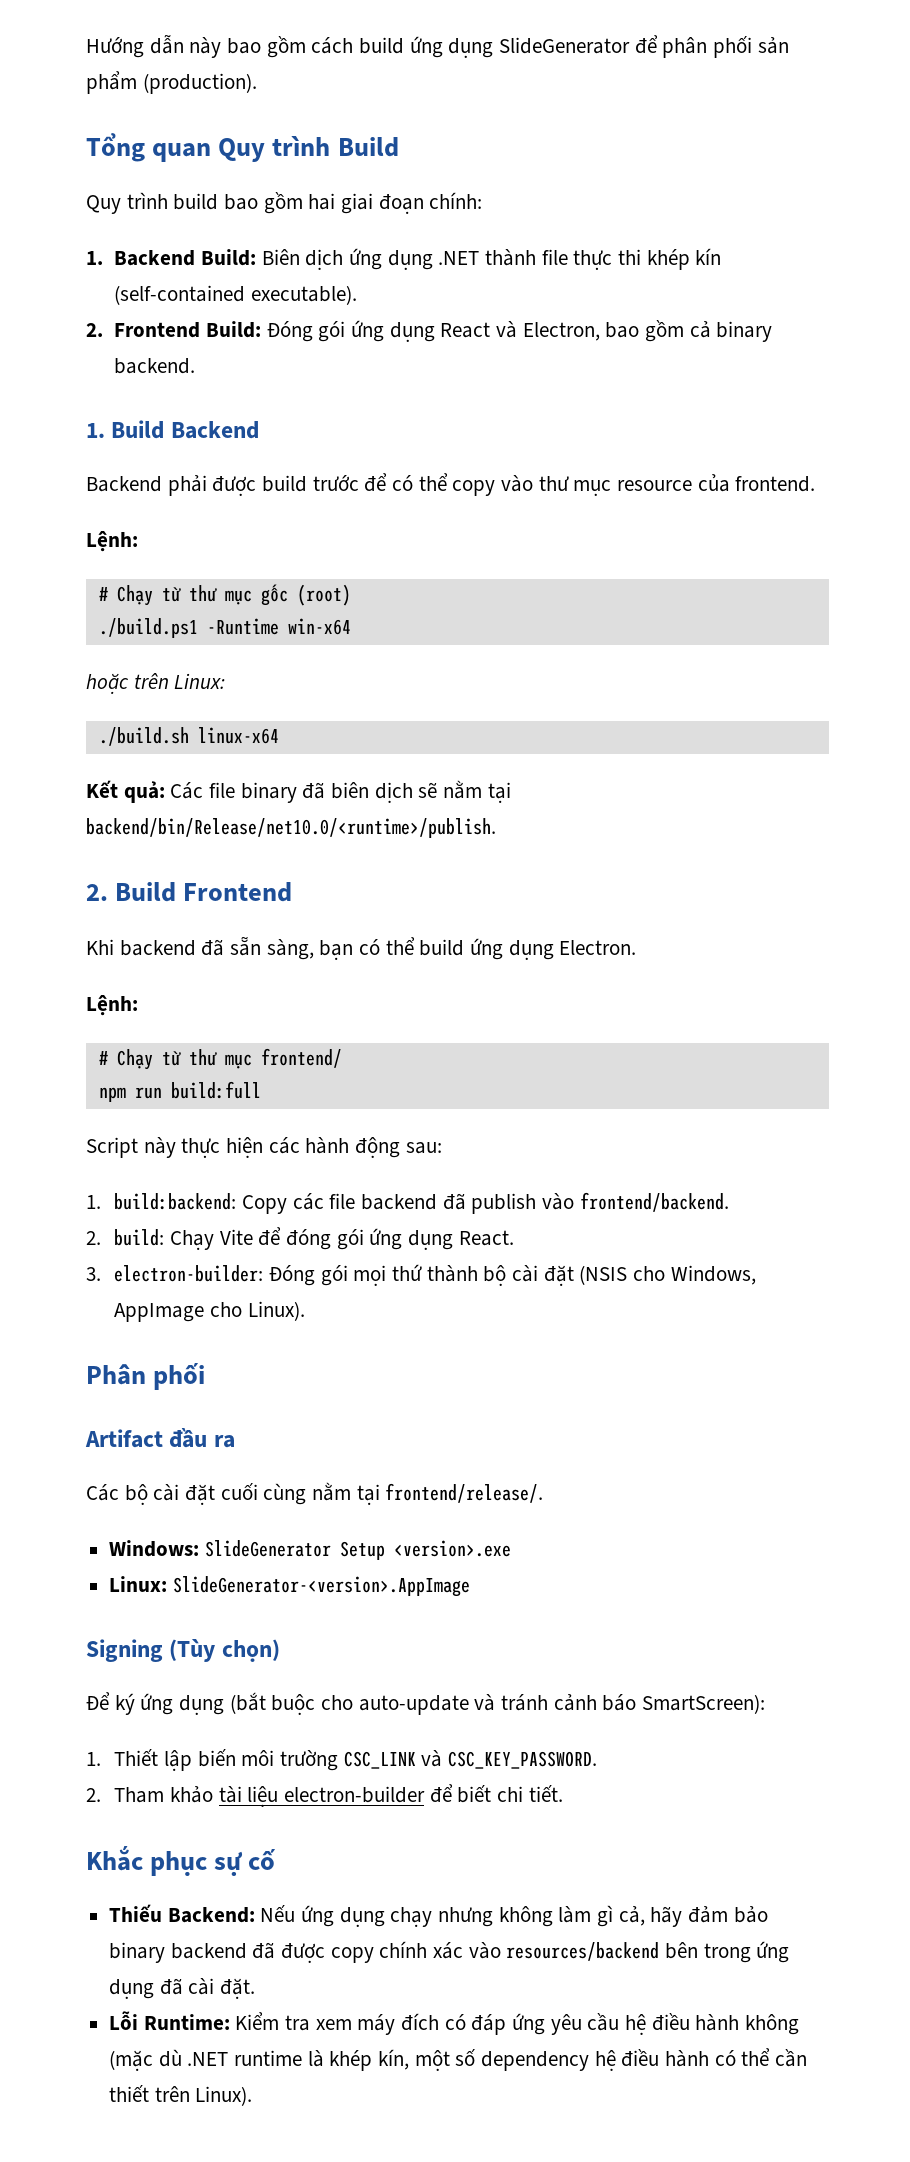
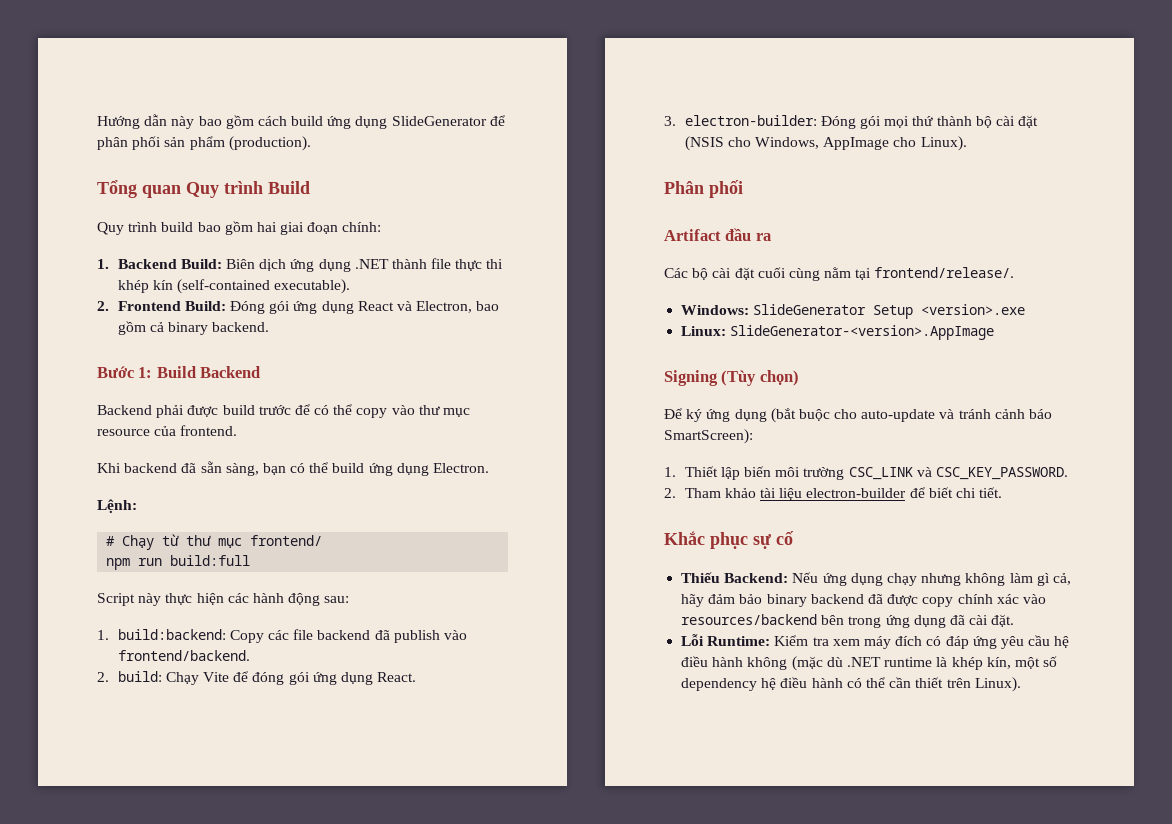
- 1. Build Backend
+ Bước 1: Build Backend
  Backend phải được build trước để có thể copy vào thư mục resource của frontend.
- Lệnh:
- # Chạy từ thư mục gốc (root)
- ./build.ps1 -Runtime win-x64
- hoặc trên Linux:
- ./build.sh linux-x64
- Kết quả: Các file binary đã biên dịch sẽ nằm tại backend/bin/Release/net10.0/<runtime>/publish.
- 2. Build Frontend

